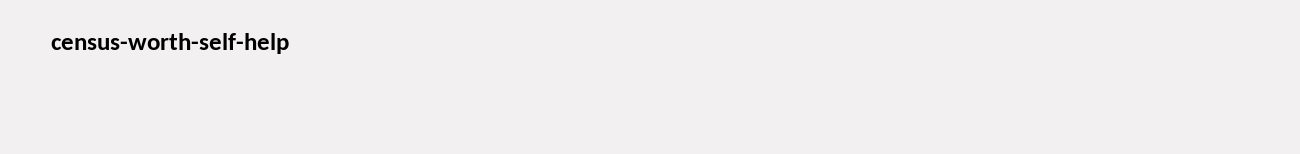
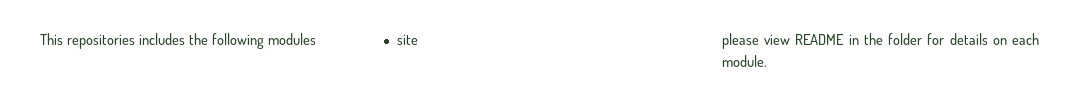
- census-worth-self-help
+ This repositories includes the following modules
+ site
+ please view README in the folder for details on each module.

